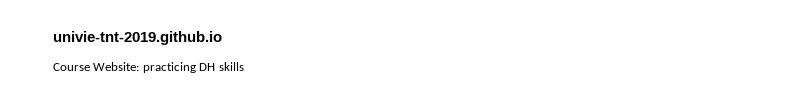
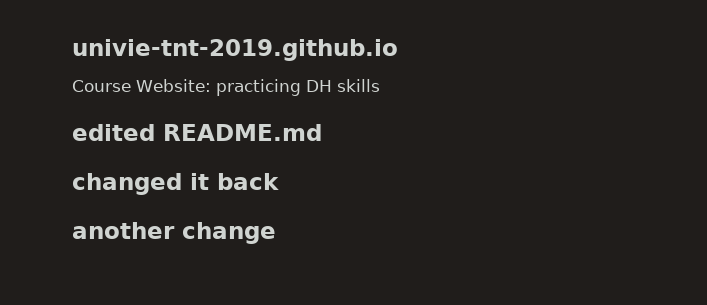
+ edited README.md
+ changed it back
+ another change

